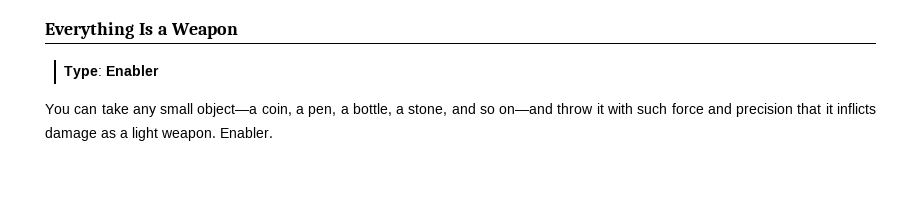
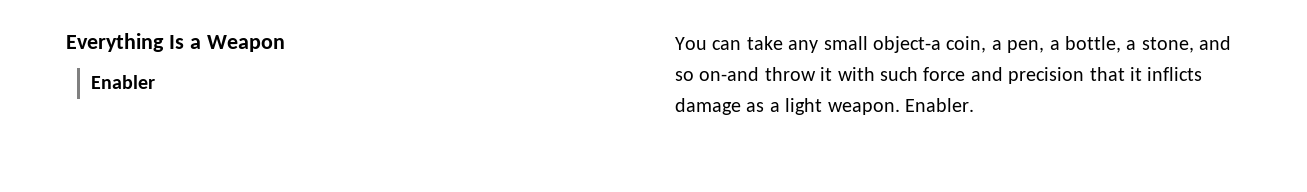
- Type: Enabler
+ Enabler
- You can take any small object—a coin, a pen, a bottle, a stone, and so on—and throw it with such force and precision that it inflicts damage as a light weapon.
+ You can take any small object-a coin, a pen, a bottle, a stone, and so on-and throw it with such force and precision that it inflicts damage as a light weapon.

